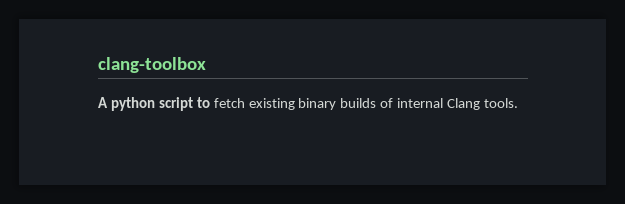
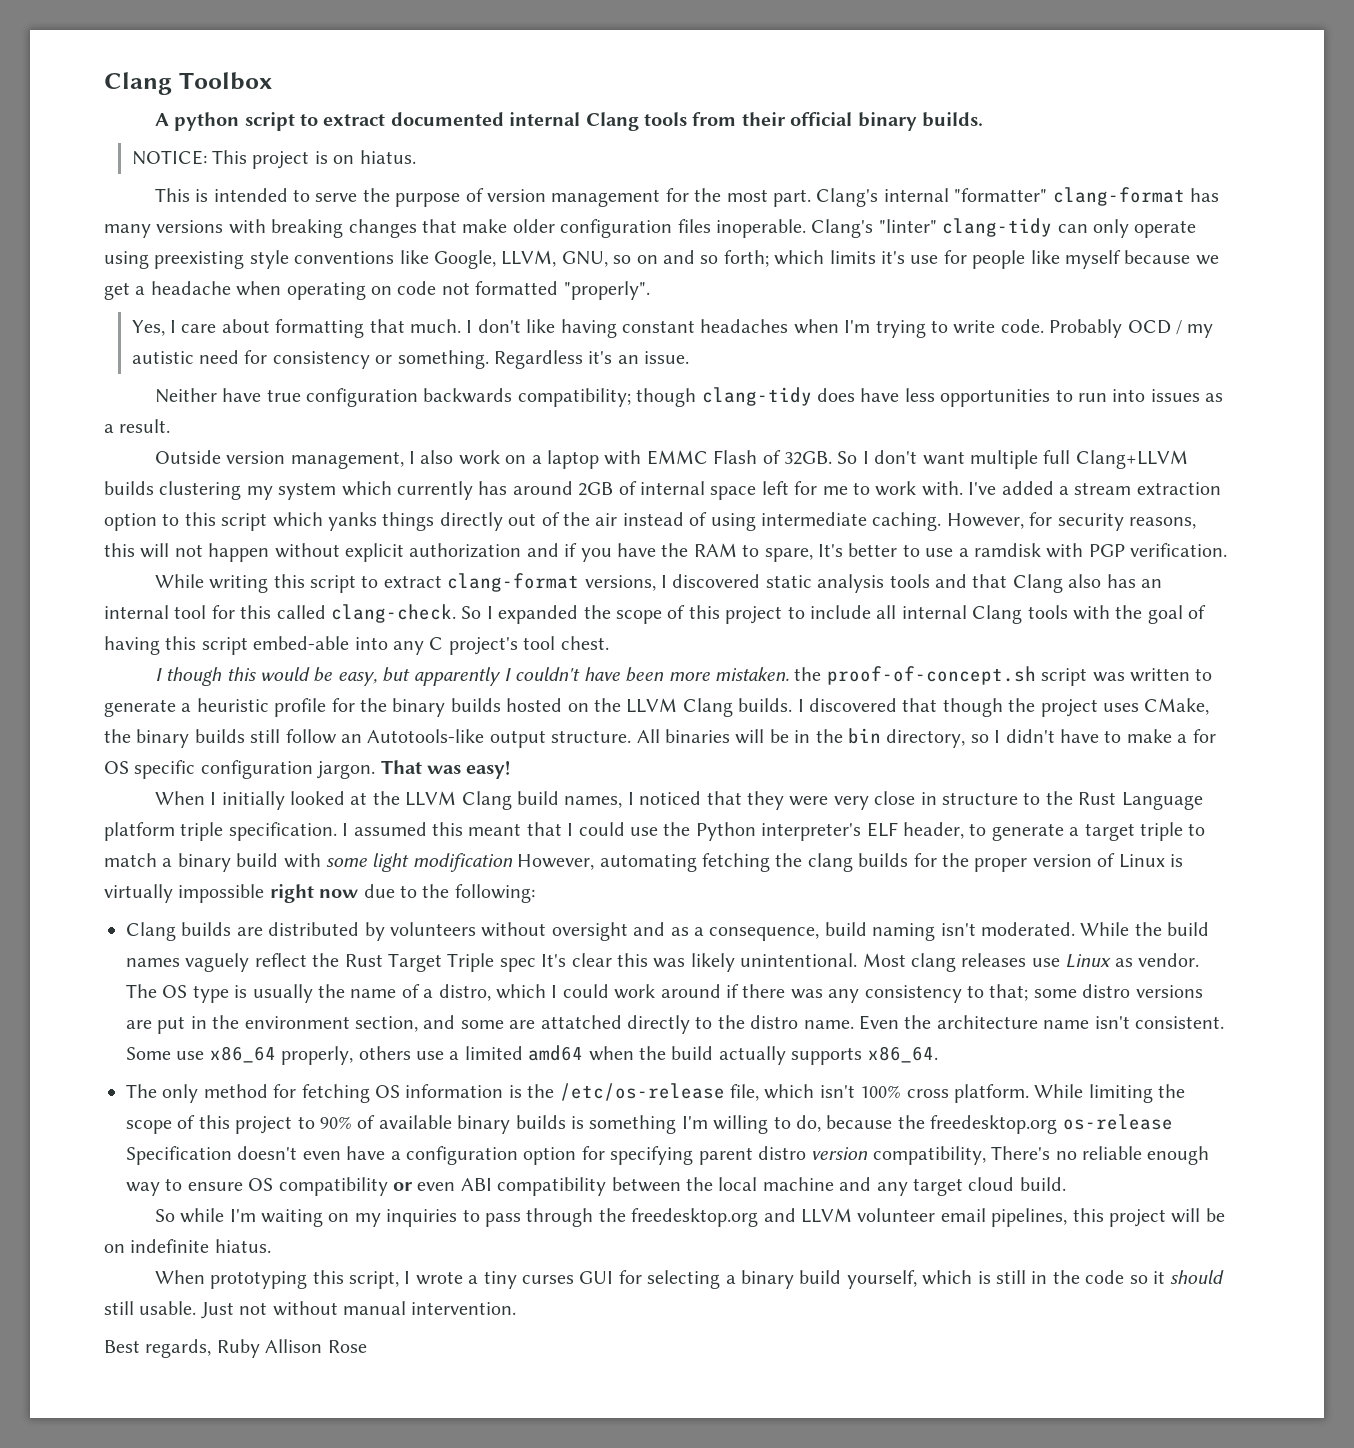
- clang-toolbox
+ Clang Toolbox
- A python script to fetch existing binary builds of internal Clang tools.
+ A python script to extract documented internal Clang tools from their official binary builds.
+ NOTICE: This project is on hiatus.
+ This is intended to serve the purpose of version management for the most part. Clang's internal "formatter" clang-format has many versions with breaking changes that make older configuration files inoperable. Clang's "linter" clang-tidy can only operate using preexisting style conventions like Google, LLVM, GNU, so on and so forth; which limits it's use for people like myself because we get a headache when operating on code not formatted "properly".
+ Yes, I care about formatting that much. I don't like having constant headaches when I'm trying to write code. Probably OCD / my autistic need for consistency or something. Regardless it's an issue.
+ Neither have true configuration backwards compatibility; though clang-tidy does have less opportunities to run into issues as a result.
+ Outside version management, I also work on a laptop with EMMC Flash of 32GB. So I don't want multiple full Clang+LLVM builds clustering my system which currently has around 2GB of internal space left for me to work with. I've added a stream extraction option to this script which yanks things directly out of the air instead of using intermediate caching. However, for security reasons, this will not happen without explicit authorization and if you have the RAM to spare, It's better to use a ramdisk with PGP verification.
+ While writing this script to extract clang-format versions, I discovered static analysis tools and that Clang also has an internal tool for this called clang-check. So I expanded the scope of this project to include all internal Clang tools with the goal of having this script embed-able into any C project's tool chest.
+ I though this would be easy, but apparently I couldn't have been more mistaken. the proof-of-concept.sh script was written to generate a heuristic profile for the binary builds hosted on the LLVM Clang builds. I discovered that though the project uses CMake, the binary builds still follow an Autotools-like output structure. All binaries will be in the bin directory, so I didn't have to make a for OS specific configuration jargon. That was easy!
+ When I initially looked at the LLVM Clang build names, I noticed that they were very close in structure to the Rust Language platform triple specification. I assumed this meant that I could use the Python interpreter's ELF header, to generate a target triple to match a binary build with some light modification However, automating fetching the clang builds for the proper version of Linux is virtually impossible right now due to the following:
+ Clang builds are distributed by volunteers without oversight and as a consequence, build naming isn't moderated. While the build names vaguely reflect the Rust Target Triple spec It's clear this was likely unintentional. Most clang releases use Linux as vendor. The OS type is usually the name of a distro, which I could work around if there was any consistency to that; some distro versions are put in the environment section, and some are attatched directly to the distro name. Even the architecture name isn't consistent. Some use x86_64 properly, others use a limited amd64 when the build actually supports x86_64.
+ The only method for fetching OS information is the /etc/os-release file, which isn't 100% cross platform. While limiting the scope of this project to 90% of available binary builds is something I'm willing to do, because the freedesktop.org os-release Specification doesn't even have a configuration option for specifying parent distro version compatibility, There's no reliable enough way to ensure OS compatibility or even ABI compatibility between the local machine and any target cloud build.
+ So while I'm waiting on my inquiries to pass through the freedesktop.org and LLVM volunteer email pipelines, this project will be on indefinite hiatus.
+ When prototyping this script, I wrote a tiny curses GUI for selecting a binary build yourself, which is still in the code so it should still usable. Just not without manual intervention.
+ Best regards, Ruby Allison Rose

